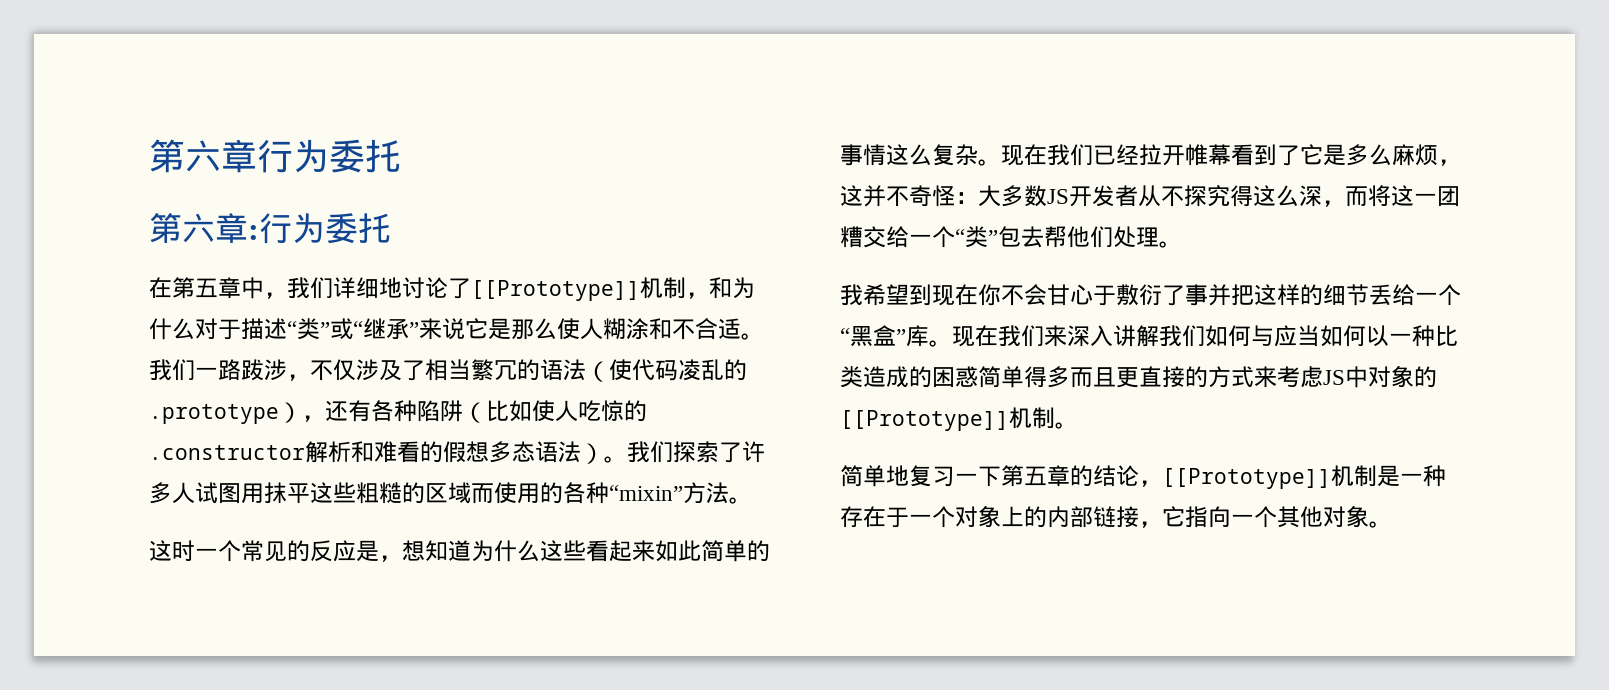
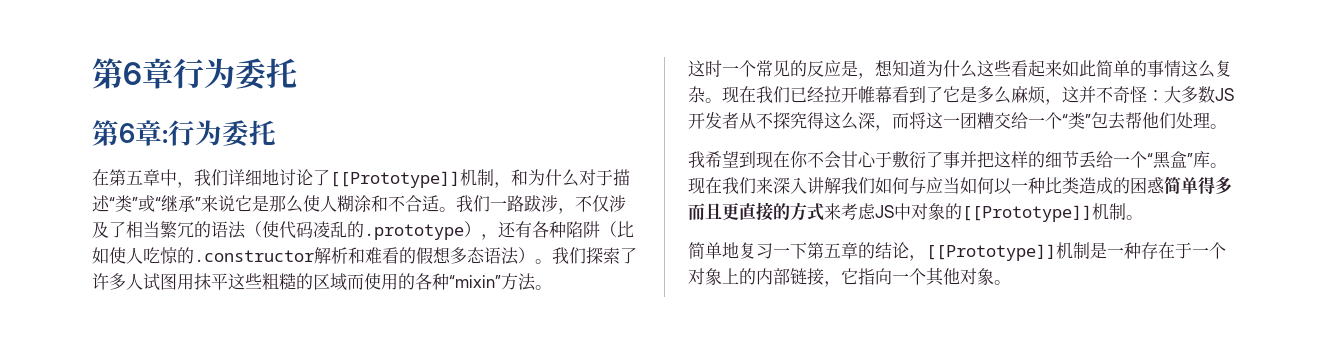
- 第六章行为委托
+ 第6章行为委托
- 第六章:行为委托
+ 第6章:行为委托

